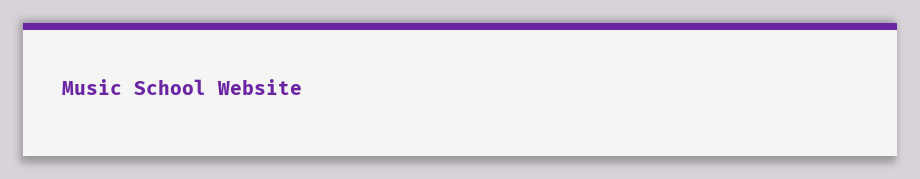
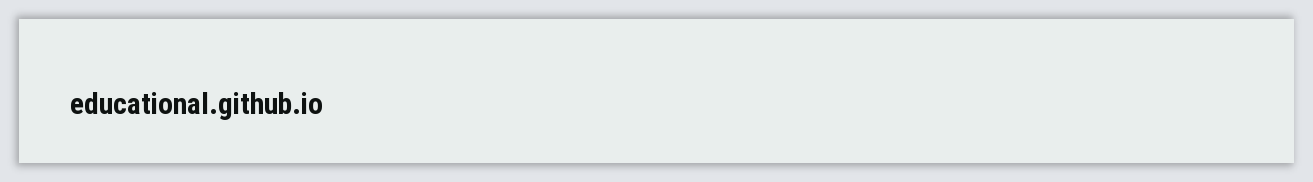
- Music School Website
+ educational.github.io

